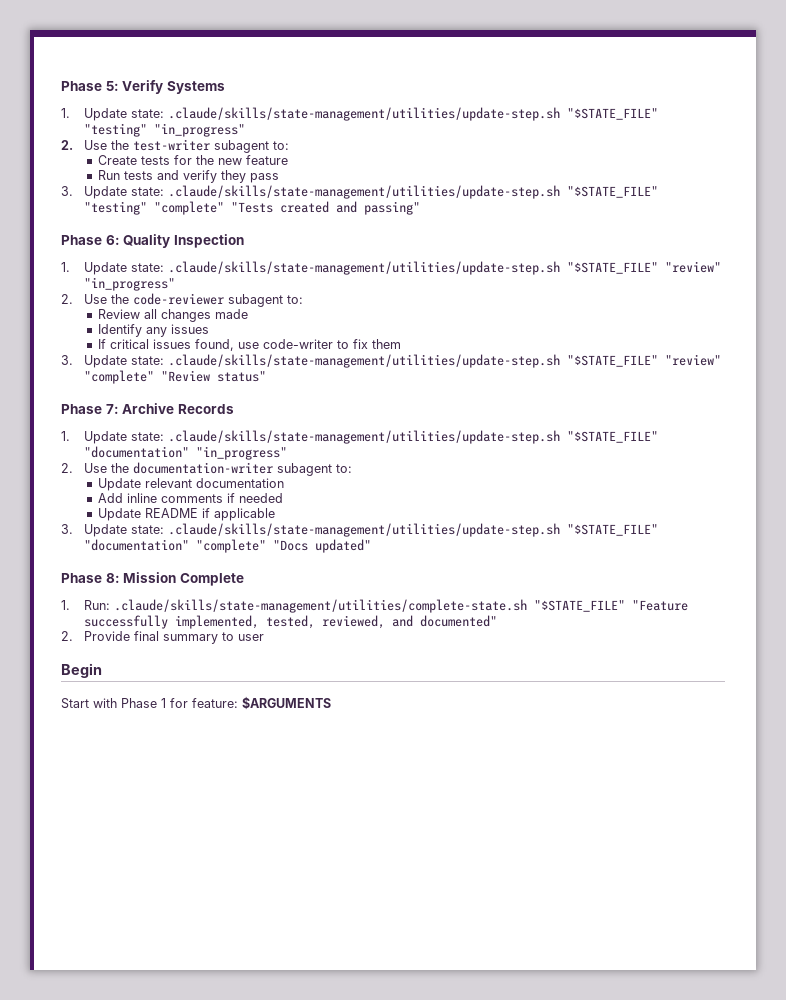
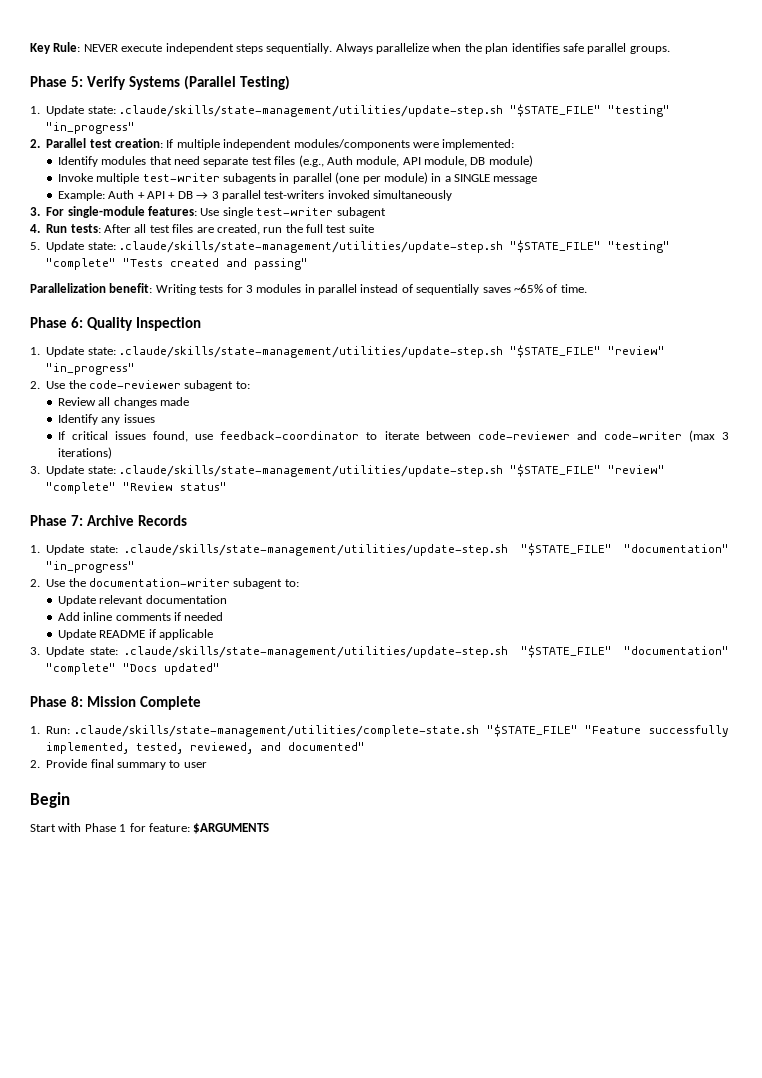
+ Key Rule: NEVER execute independent steps sequentially. Always parallelize when the plan identifies safe parallel groups.
- Phase 5: Verify Systems
+ Phase 5: Verify Systems (Parallel Testing)
- 2. Use the test-writer subagent to:
- Create tests for the new feature
- Run tests and verify they pass
- 3. Update state: .claude/skills/state-management/utilities/update-step.sh "$STATE_FILE" "testing" "complete" "Tests created and passing"
+ 2. Parallel test creation: If multiple independent modules/components were implemented:
+ Identify modules that need separate test files (e.g., Auth module, API module, DB module)
+ Invoke multiple test-writer subagents in parallel (one per module) in a SINGLE message
+ Example: Auth + API + DB → 3 parallel test-writers invoked simultaneously
+ 3. For single-module features: Use single test-writer subagent
+ 4. Run tests: After all test files are created, run the full test suite
+ 5. Update state: .claude/skills/state-management/utilities/update-step.sh "$STATE_FILE" "testing" "complete" "Tests created and passing"
+ Parallelization benefit: Writing tests for 3 modules in parallel instead of sequentially saves ~65% of time.
- If critical issues found, use code-writer to fix them
+ If critical issues found, use feedback-coordinator to iterate between code-reviewer and code-writer (max 3 iterations)

